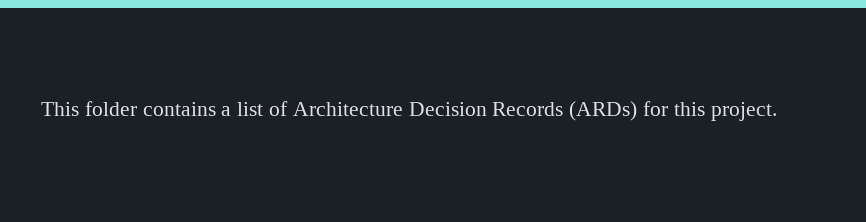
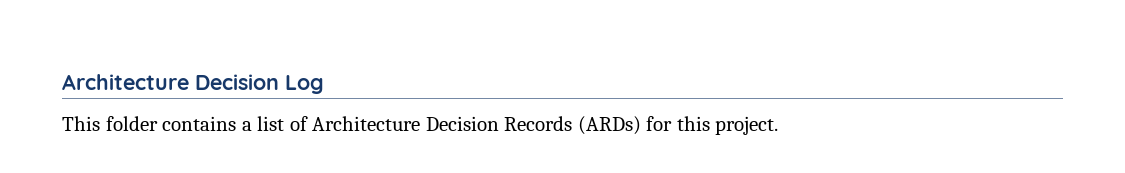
+ Architecture Decision Log

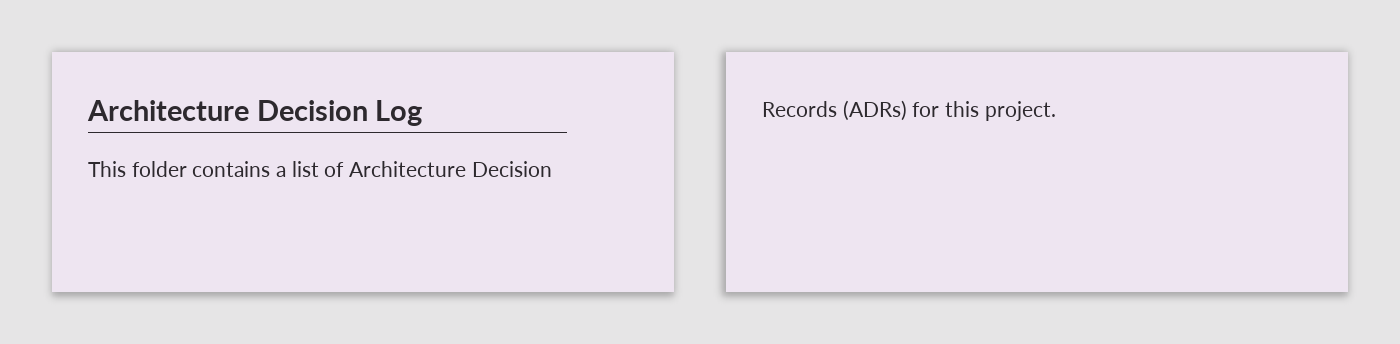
- This folder contains a list of Architecture Decision Records (ARDs) for this project.
+ This folder contains a list of Architecture Decision Records (ADRs) for this project.

